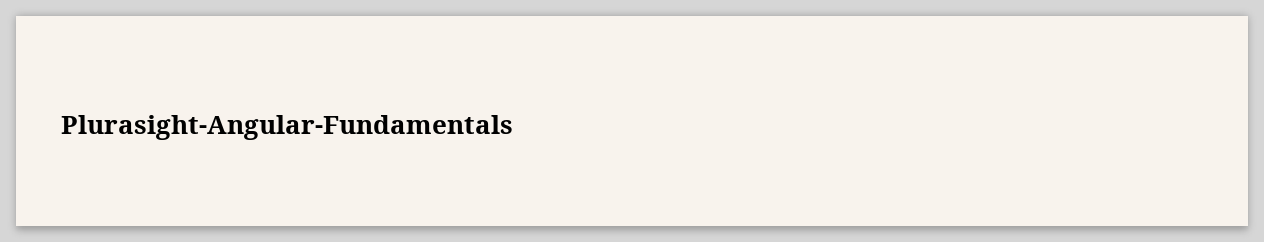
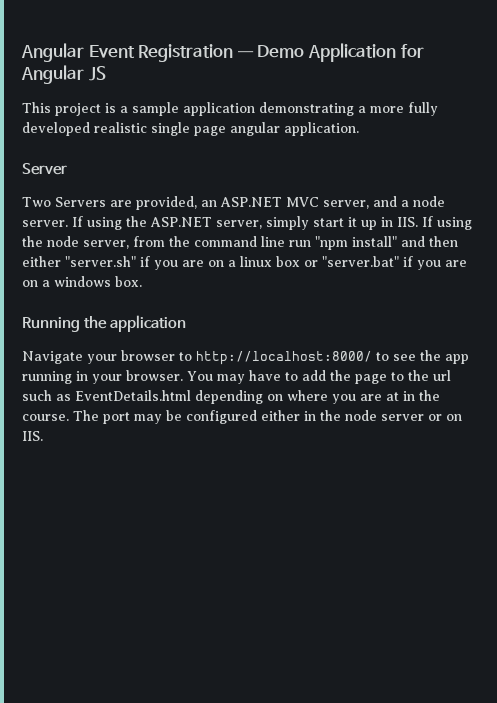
- Plurasight-Angular-Fundamentals
+ Angular Event Registration — Demo Application for Angular JS
+ This project is a sample application demonstrating a more fully developed realistic single page angular application.
+ Server
+ Two Servers are provided, an ASP.NET MVC server, and a node server. If using the ASP.NET server, simply start it up in IIS. If using the node server, from the command line run "npm install" and then either "server.sh" if you are on a linux box or "server.bat" if you are on a windows box.
+ Running the application
+ Navigate your browser to http://localhost:8000/ to see the app running in your browser. You may have to add the page to the url such as EventDetails.html depending on where you are at in the course. The port may be configured either in the node server or on IIS.

